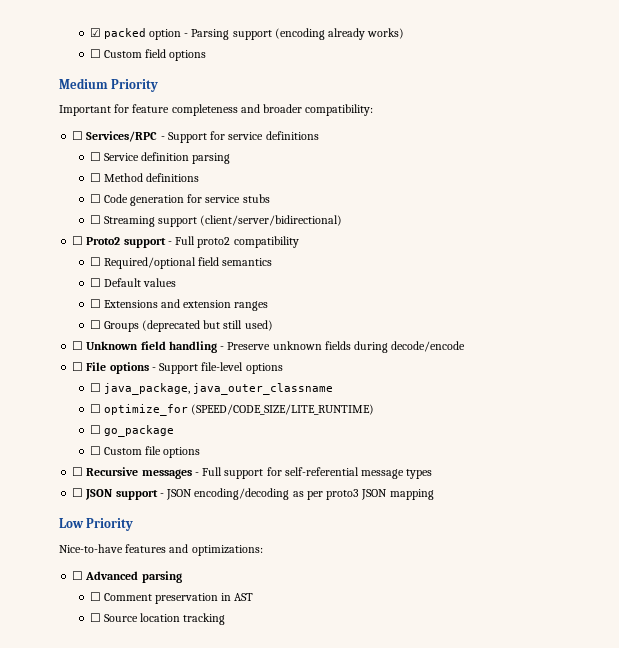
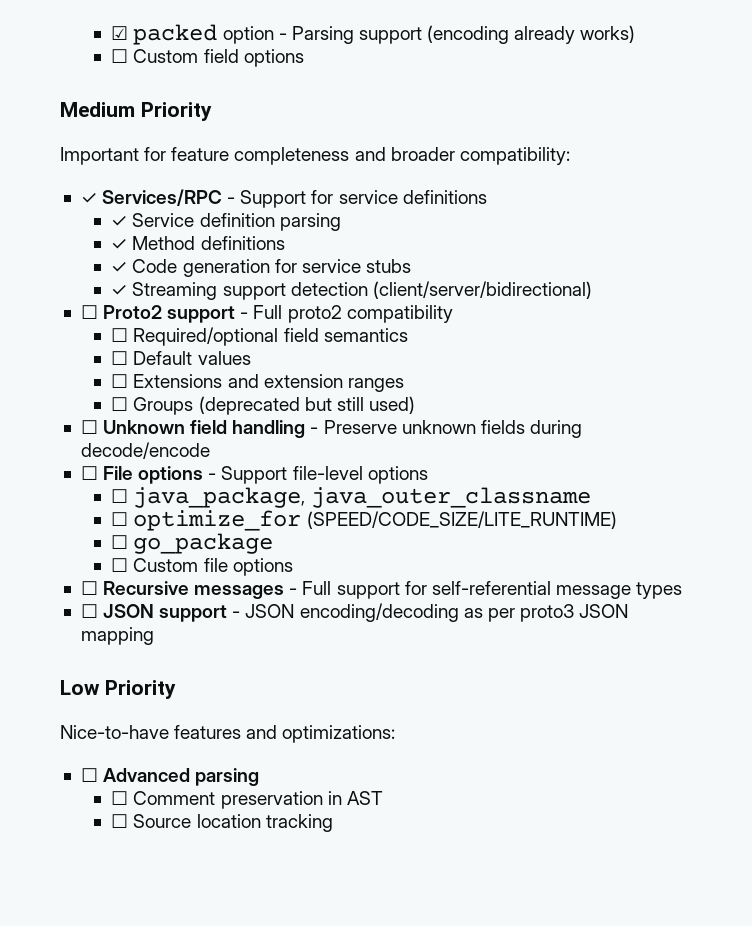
- ☐ Services/RPC - Support for service definitions
+ ✓ Services/RPC - Support for service definitions
- ☐ Service definition parsing
+ ✓ Service definition parsing
- ☐ Method definitions
+ ✓ Method definitions
- ☐ Code generation for service stubs
+ ✓ Code generation for service stubs
- ☐ Streaming support (client/server/bidirectional)
+ ✓ Streaming support detection (client/server/bidirectional)

